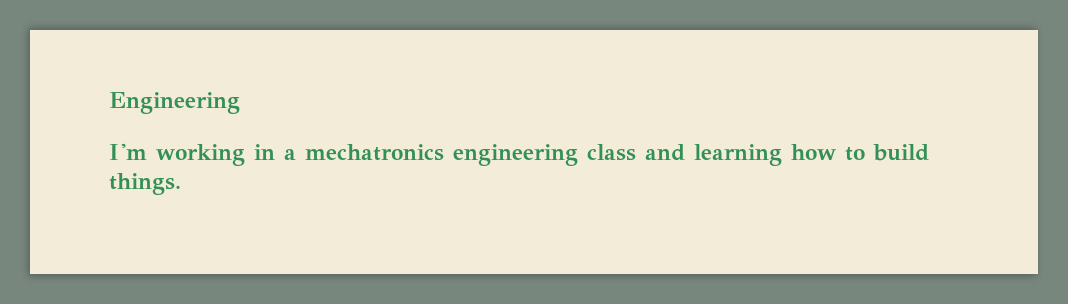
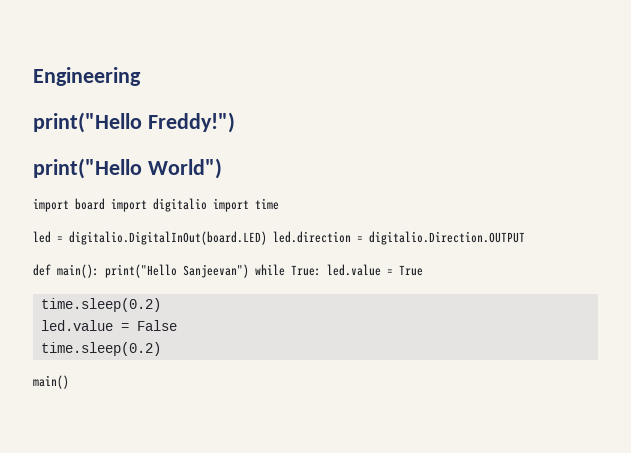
- I'm working in a mechatronics engineering class and learning how to build things.
+ print("Hello Freddy!")
+ print("Hello World")
+ import board import digitalio import time
+ led = digitalio.DigitalInOut(board.LED) led.direction = digitalio.Direction.OUTPUT
+ def main(): print("Hello Sanjeevan") while True: led.value = True
+ time.sleep(0.2)
+ led.value = False
+ time.sleep(0.2)
+ main()

